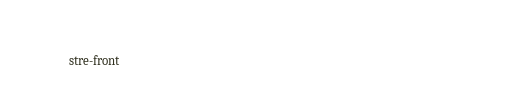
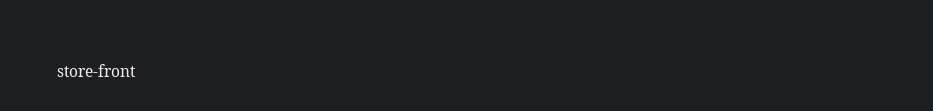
- stre-front
+ store-front

